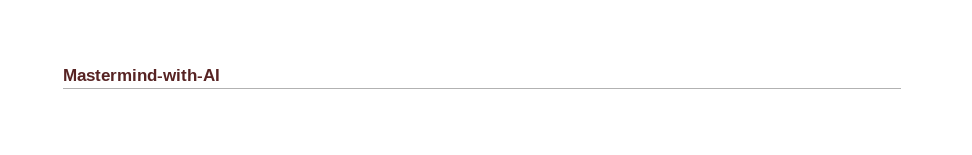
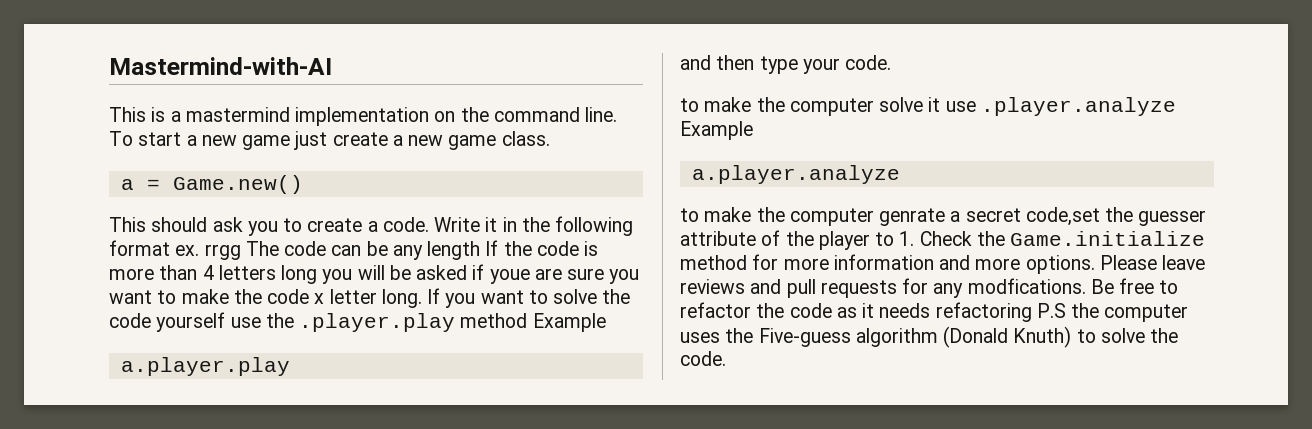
+ This is a mastermind implementation on the command line. To start a new game just create a new game class.
+ a = Game.new()
+ This should ask you to create a code. Write it in the following format ex. rrgg The code can be any length If the code is more than 4 letters long you will be asked if youe are sure you want to make the code x letter long. If you want to solve the code yourself use the .player.play method Example
+ a.player.play
+ and then type your code.
+ to make the computer solve it use .player.analyze Example
+ a.player.analyze
+ to make the computer genrate a secret code,set the guesser attribute of the player to 1. Check the Game.initialize method for more information and more options. Please leave reviews and pull requests for any modfications. Be free to refactor the code as it needs refactoring P.S the computer uses the Five-guess algorithm (Donald Knuth) to solve the code.

